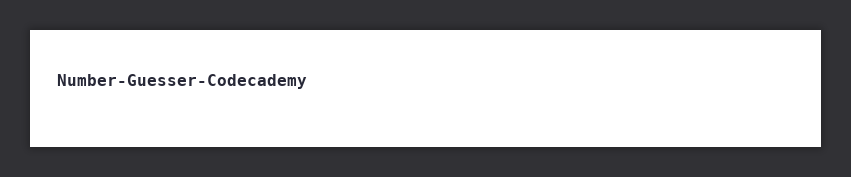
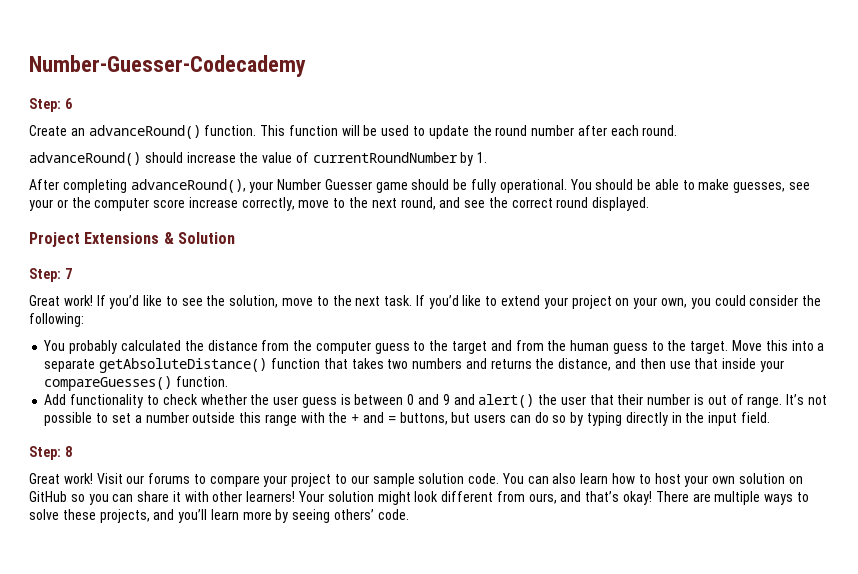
+ Step: 6
+ Create an advanceRound() function. This function will be used to update the round number after each round.
+ advanceRound() should increase the value of currentRoundNumber by 1.
+ After completing advanceRound(), your Number Guesser game should be fully operational. You should be able to make guesses, see your or the computer score increase correctly, move to the next round, and see the correct round displayed.
+ Project Extensions & Solution
+ Step: 7
+ Great work! If you’d like to see the solution, move to the next task. If you’d like to extend your project on your own, you could consider the following:
+ You probably calculated the distance from the computer guess to the target and from the human guess to the target. Move this into a separate getAbsoluteDistance() function that takes two numbers and returns the distance, and then use that inside your compareGuesses() function.
+ Add functionality to check whether the user guess is between 0 and 9 and alert() the user that their number is out of range. It’s not possible to set a number outside this range with the + and = buttons, but users can do so by typing directly in the input field.
+ Step: 8
+ Great work! Visit our forums to compare your project to our sample solution code. You can also learn how to host your own solution on GitHub so you can share it with other learners! Your solution might look different from ours, and that’s okay! There are multiple ways to solve these projects, and you’ll learn more by seeing others’ code.

